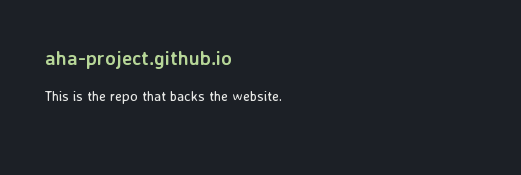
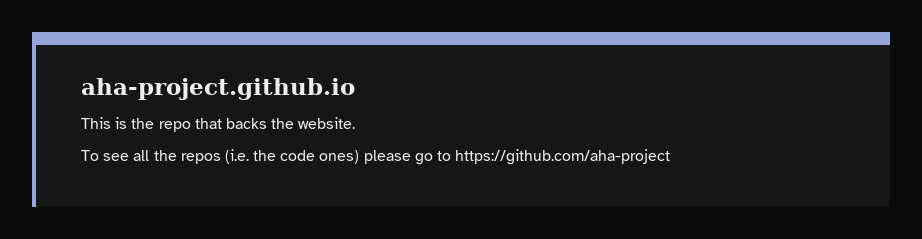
+ To see all the repos (i.e. the code ones) please go to https://github.com/aha-project

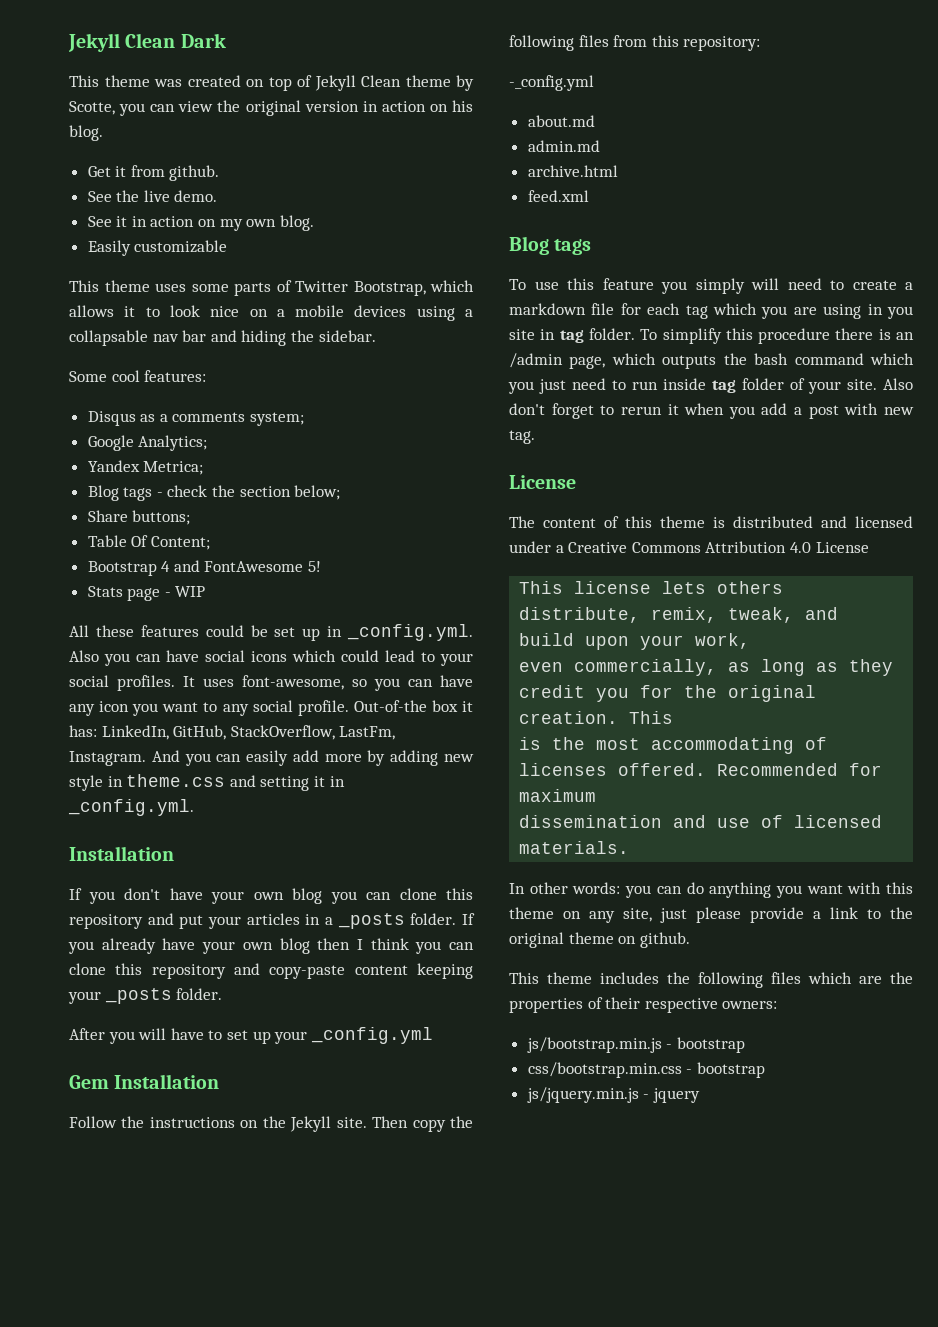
- aha-project.github.io
- This is the repo that backs the website.
- To see all the repos (i.e. the code ones) please go to https://github.com/aha-project
+ Jekyll Clean Dark
+ This theme was created on top of Jekyll Clean theme by Scotte, you can view the original version in action on his blog.
+ Get it from github.
+ See the live demo.
+ See it in action on my own blog.
+ Easily customizable
+ This theme uses some parts of Twitter Bootstrap, which allows it to look nice on a mobile devices using a collapsable nav bar and hiding the sidebar.
+ Some cool features:
+ Disqus as a comments system;
+ Google Analytics;
+ Yandex Metrica;
+ Blog tags - check the section below;
+ Share buttons;
+ Table Of Content;
+ Bootstrap 4 and FontAwesome 5!
+ Stats page - WIP
+ All these features could be set up in _config.yml. Also you can have social icons which could lead to your social profiles. It uses font-awesome, so you can have any icon you want to any social profile. Out-of-the box it has: LinkedIn, GitHub, StackOverflow, LastFm, Instagram. And you can easily add more by adding new style in theme.css and setting it in _config.yml.
+ Installation
+ If you don't have your own blog you can clone this repository and put your articles in a _posts folder. If you already have your own blog then I think you can clone this repository and copy-paste content keeping your _posts folder.
+ After you will have to set up your _config.yml
+ Gem Installation
+ Follow the instructions on the Jekyll site. Then copy the following files from this repository:
+ -_config.yml
+ about.md
+ admin.md
+ archive.html
+ feed.xml
+ Blog tags
+ To use this feature you simply will need to create a markdown file for each tag which you are using in you site in tag folder. To simplify this procedure there is an /admin page, which outputs the bash command which you just need to run inside tag folder of your site. Also don't forget to rerun it when you add a post with new tag.
+ License
+ The content of this theme is distributed and licensed under a Creative Commons Attribution 4.0 License
+ This license lets others distribute, remix, tweak, and build upon your work,
+ even commercially, as long as they credit you for the original creation. This
+ is the most accommodating of licenses offered. Recommended for maximum
+ dissemination and use of licensed materials.
+ In other words: you can do anything you want with this theme on any site, just please provide a link to the original theme on github.
+ This theme includes the following files which are the properties of their respective owners:
+ js/bootstrap.min.js - bootstrap
+ css/bootstrap.min.css - bootstrap
+ js/jquery.min.js - jquery

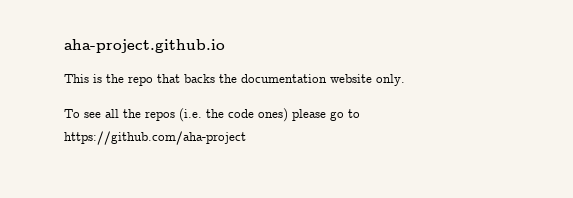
- Jekyll Clean Dark
- This theme was created on top of Jekyll Clean theme by Scotte, you can view the original version in action on his blog.
- Get it from github.
- See the live demo.
- See it in action on my own blog.
- Easily customizable
- This theme uses some parts of Twitter Bootstrap, which allows it to look nice on a mobile devices using a collapsable nav bar and hiding the sidebar.
- Some cool features:
- Disqus as a comments system;
- Google Analytics;
- Yandex Metrica;
- Blog tags - check the section below;
- Share buttons;
- Table Of Content;
- Bootstrap 4 and FontAwesome 5!
- Stats page - WIP
- All these features could be set up in _config.yml. Also you can have social icons which could lead to your social profiles. It uses font-awesome, so you can have any icon you want to any social profile. Out-of-the box it has: LinkedIn, GitHub, StackOverflow, LastFm, Instagram. And you can easily add more by adding new style in theme.css and setting it in _config.yml.
- Installation
- If you don't have your own blog you can clone this repository and put your articles in a _posts folder. If you already have your own blog then I think you can clone this repository and copy-paste content keeping your _posts folder.
- After you will have to set up your _config.yml
- Gem Installation
- Follow the instructions on the Jekyll site. Then copy the following files from this repository:
- -_config.yml
- about.md
- admin.md
- archive.html
- feed.xml
- Blog tags
- To use this feature you simply will need to create a markdown file for each tag which you are using in you site in tag folder. To simplify this procedure there is an /admin page, which outputs the bash command which you just need to run inside tag folder of your site. Also don't forget to rerun it when you add a post with new tag.
- License
- The content of this theme is distributed and licensed under a Creative Commons Attribution 4.0 License
- This license lets others distribute, remix, tweak, and build upon your work,
- even commercially, as long as they credit you for the original creation. This
- is the most accommodating of licenses offered. Recommended for maximum
- dissemination and use of licensed materials.
- In other words: you can do anything you want with this theme on any site, just please provide a link to the original theme on github.
- This theme includes the following files which are the properties of their respective owners:
- js/bootstrap.min.js - bootstrap
- css/bootstrap.min.css - bootstrap
- js/jquery.min.js - jquery
+ aha-project.github.io
+ This is the repo that backs the documentation website only.
+ To see all the repos (i.e. the code ones) please go to https://github.com/aha-project

